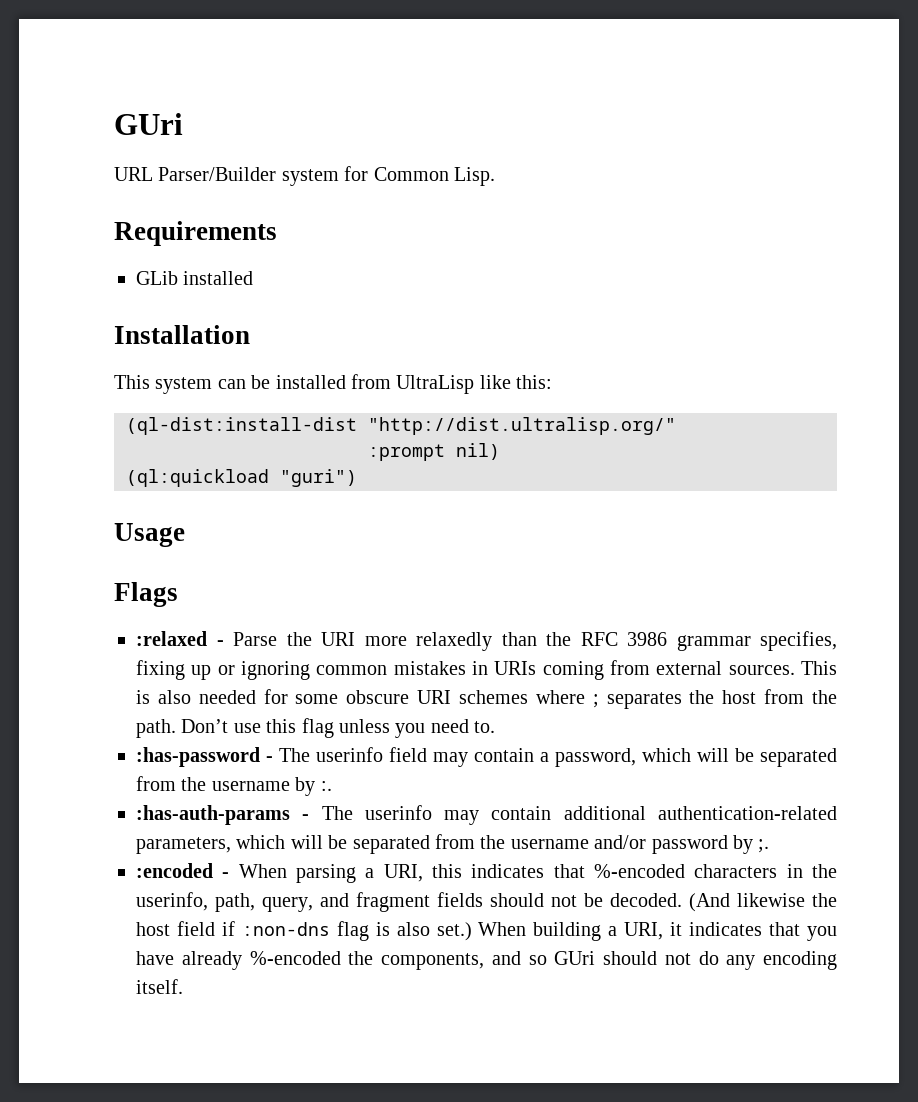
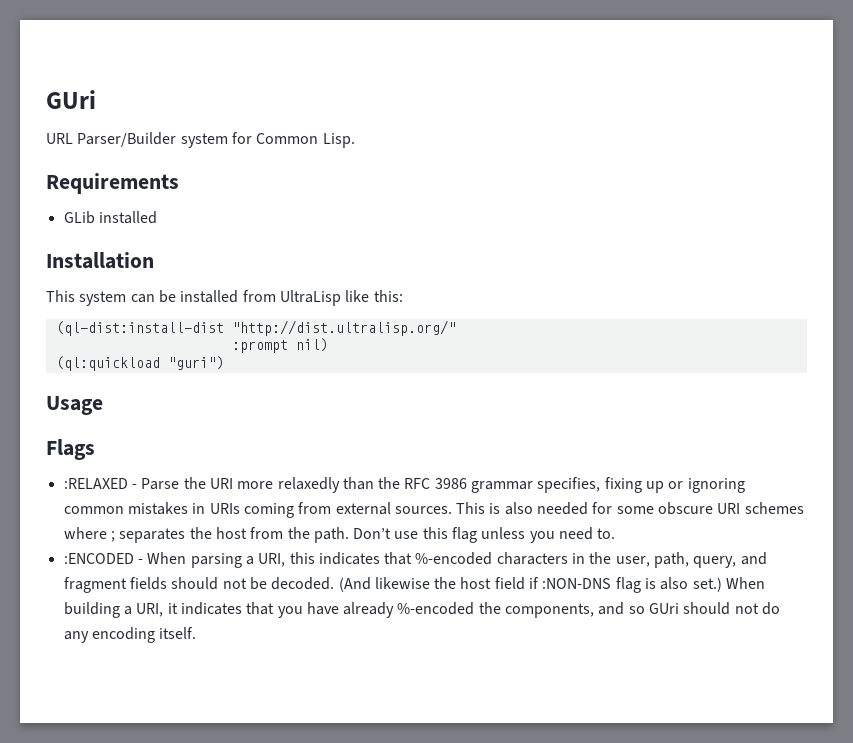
- :relaxed - Parse the URI more relaxedly than the RFC 3986 grammar specifies, fixing up or ignoring common mistakes in URIs coming from external sources.
+ :RELAXED - Parse the URI more relaxedly than the RFC 3986 grammar specifies, fixing up or ignoring common mistakes in URIs coming from external sources.
- :has-password - The userinfo field may contain a password, which will be separated from the username by :.
- :has-auth-params - The userinfo may contain additional authentication-related parameters, which will be separated from the username and/or password by ;.
- :encoded - When parsing a URI, this indicates that %-encoded characters in the userinfo, path, query, and fragment fields should not be decoded.
+ :ENCODED - When parsing a URI, this indicates that %-encoded characters in the user, path, query, and fragment fields should not be decoded.
- (And likewise the host field if :non-dns flag is also set.)
+ (And likewise the host field if :NON-DNS flag is also set.)

